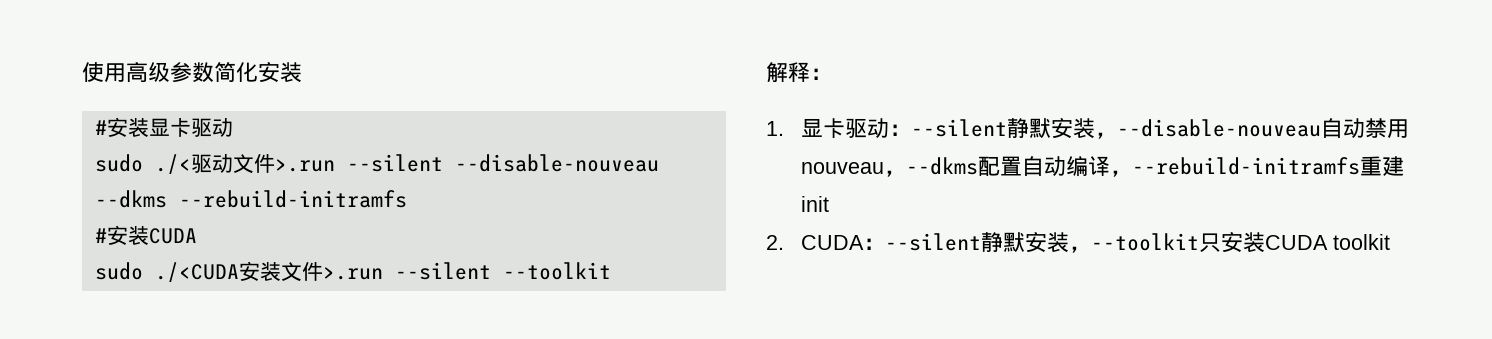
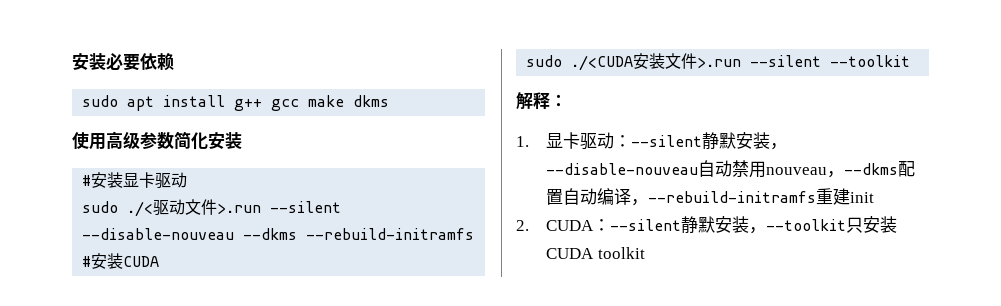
+ 安装必要依赖
+ sudo apt install g++ gcc make dkms

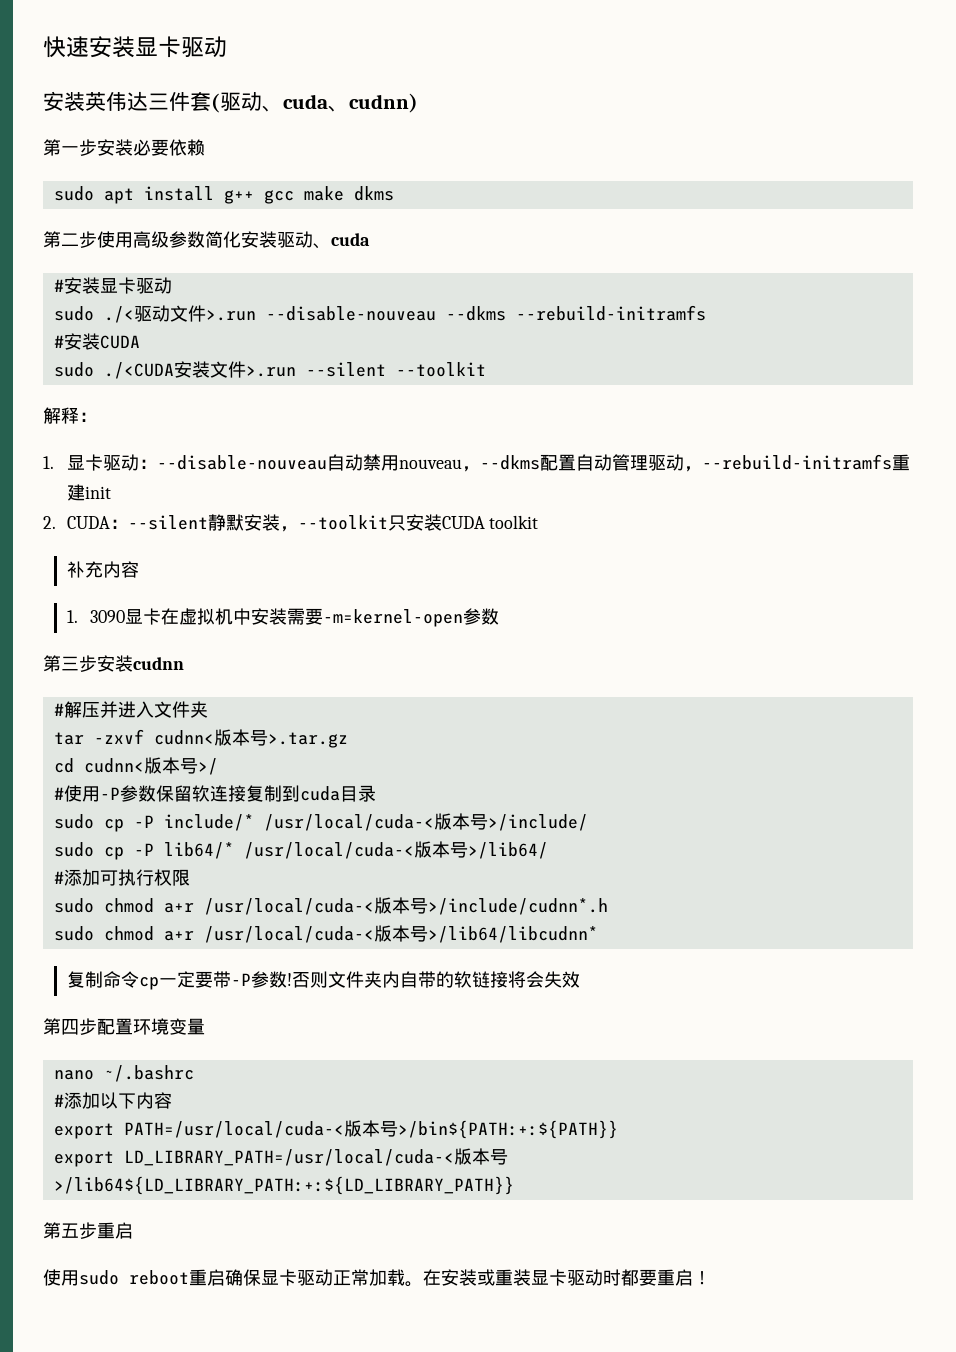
- 安装必要依赖
+ 快速安装显卡驱动
+ 安装英伟达三件套(驱动、cuda、cudnn)
+ 第一步安装必要依赖
- 使用高级参数简化安装
+ 第二步使用高级参数简化安装驱动、cuda
- sudo ./<驱动文件>.run --silent --disable-nouveau --dkms --rebuild-initramfs
+ sudo ./<驱动文件>.run --disable-nouveau --dkms --rebuild-initramfs
- 1.显卡驱动：--silent静默安装，--disable-nouveau自动禁用nouveau，--dkms配置自动编译，--rebuild-initramfs重建init
+ 1.显卡驱动：--disable-nouveau自动禁用nouveau，--dkms配置自动管理驱动，--rebuild-initramfs重建init
+ 补充内容
+ 1. 3090显卡在虚拟机中安装需要-m=kernel-open参数
+ 第三步安装cudnn
+ #解压并进入文件夹
+ tar -zxvf cudnn<版本号>.tar.gz
+ cd cudnn<版本号>/
+ #使用-P参数保留软连接复制到cuda目录
+ sudo cp -P include/* /usr/local/cuda-<版本号>/include/
+ sudo cp -P lib64/* /usr/local/cuda-<版本号>/lib64/
+ #添加可执行权限
+ sudo chmod a+r /usr/local/cuda-<版本号>/include/cudnn*.h
+ sudo chmod a+r /usr/local/cuda-<版本号>/lib64/libcudnn*
+ 复制命令cp一定要带-P参数!否则文件夹内自带的软链接将会失效
+ 第四步配置环境变量
+ nano ~/.bashrc
+ #添加以下内容
+ export PATH=/usr/local/cuda-<版本号>/bin${PATH:+:${PATH}}
+ export LD_LIBRARY_PATH=/usr/local/cuda-<版本号>/lib64${LD_LIBRARY_PATH:+:${LD_LIBRARY_PATH}}
+ 第五步重启
+ 使用sudo reboot重启确保显卡驱动正常加载。在安装或重装显卡驱动时都要重启！

